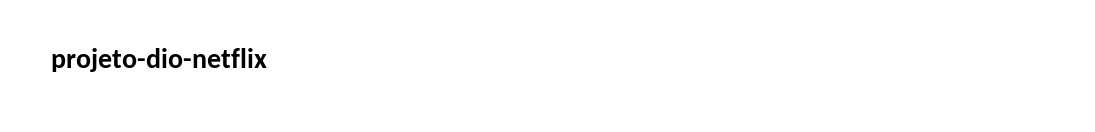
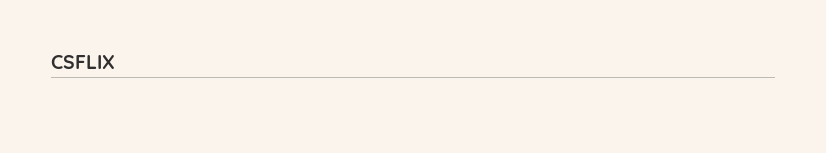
- projeto-dio-netflix
+ CSFLIX

